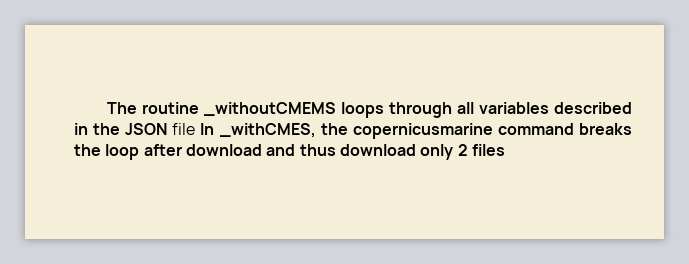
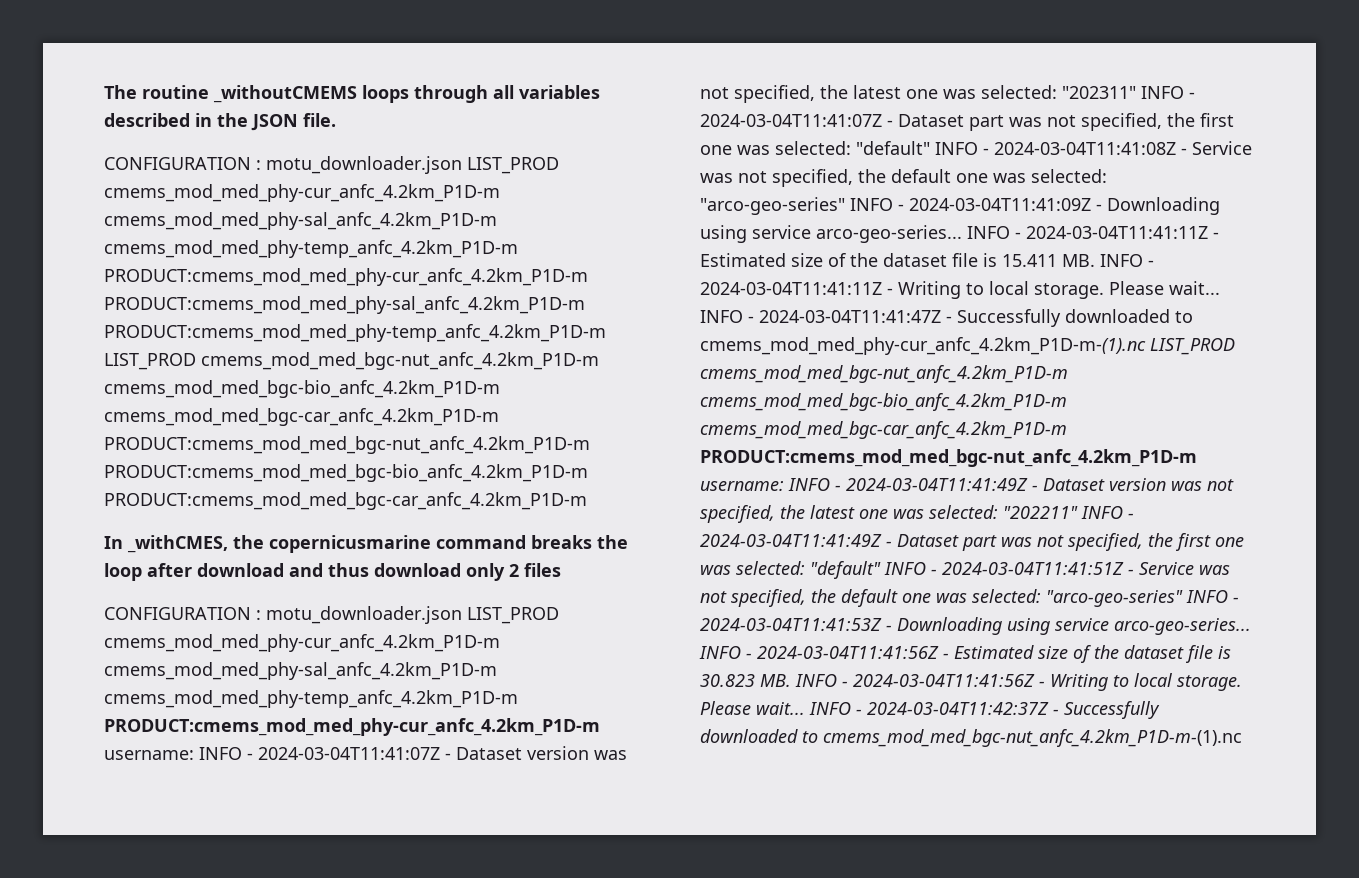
- The routine _withoutCMEMS loops through all variables described in the JSON file In _withCMES, the copernicusmarine command breaks the loop after download and thus download only 2 files
+ The routine _withoutCMEMS loops through all variables described in the JSON file.
+ CONFIGURATION : motu_downloader.json LIST_PROD cmems_mod_med_phy-cur_anfc_4.2km_P1D-m cmems_mod_med_phy-sal_anfc_4.2km_P1D-m cmems_mod_med_phy-temp_anfc_4.2km_P1D-m PRODUCT:cmems_mod_med_phy-cur_anfc_4.2km_P1D-m PRODUCT:cmems_mod_med_phy-sal_anfc_4.2km_P1D-m PRODUCT:cmems_mod_med_phy-temp_anfc_4.2km_P1D-m LIST_PROD cmems_mod_med_bgc-nut_anfc_4.2km_P1D-m cmems_mod_med_bgc-bio_anfc_4.2km_P1D-m cmems_mod_med_bgc-car_anfc_4.2km_P1D-m PRODUCT:cmems_mod_med_bgc-nut_anfc_4.2km_P1D-m PRODUCT:cmems_mod_med_bgc-bio_anfc_4.2km_P1D-m PRODUCT:cmems_mod_med_bgc-car_anfc_4.2km_P1D-m
+ In _withCMES, the copernicusmarine command breaks the loop after download and thus download only 2 files
+ CONFIGURATION : motu_downloader.json LIST_PROD cmems_mod_med_phy-cur_anfc_4.2km_P1D-m cmems_mod_med_phy-sal_anfc_4.2km_P1D-m cmems_mod_med_phy-temp_anfc_4.2km_P1D-m PRODUCT:cmems_mod_med_phy-cur_anfc_4.2km_P1D-m username: INFO - 2024-03-04T11:41:07Z - Dataset version was not specified, the latest one was selected: "202311" INFO - 2024-03-04T11:41:07Z - Dataset part was not specified, the first one was selected: "default" INFO - 2024-03-04T11:41:08Z - Service was not specified, the default one was selected: "arco-geo-series" INFO - 2024-03-04T11:41:09Z - Downloading using service arco-geo-series... INFO - 2024-03-04T11:41:11Z - Estimated size of the dataset file is 15.411 MB. INFO - 2024-03-04T11:41:11Z - Writing to local storage. Please wait... INFO - 2024-03-04T11:41:47Z - Successfully downloaded to cmems_mod_med_phy-cur_anfc_4.2km_P1D-m-(1).nc LIST_PROD cmems_mod_med_bgc-nut_anfc_4.2km_P1D-m cmems_mod_med_bgc-bio_anfc_4.2km_P1D-m cmems_mod_med_bgc-car_anfc_4.2km_P1D-m PRODUCT:cmems_mod_med_bgc-nut_anfc_4.2km_P1D-m username: INFO - 2024-03-04T11:41:49Z - Dataset version was not specified, the latest one was selected: "202211" INFO - 2024-03-04T11:41:49Z - Dataset part was not specified, the first one was selected: "default" INFO - 2024-03-04T11:41:51Z - Service was not specified, the default one was selected: "arco-geo-series" INFO - 2024-03-04T11:41:53Z - Downloading using service arco-geo-series... INFO - 2024-03-04T11:41:56Z - Estimated size of the dataset file is 30.823 MB. INFO - 2024-03-04T11:41:56Z - Writing to local storage. Please wait... INFO - 2024-03-04T11:42:37Z - Successfully downloaded to cmems_mod_med_bgc-nut_anfc_4.2km_P1D-m-(1).nc

